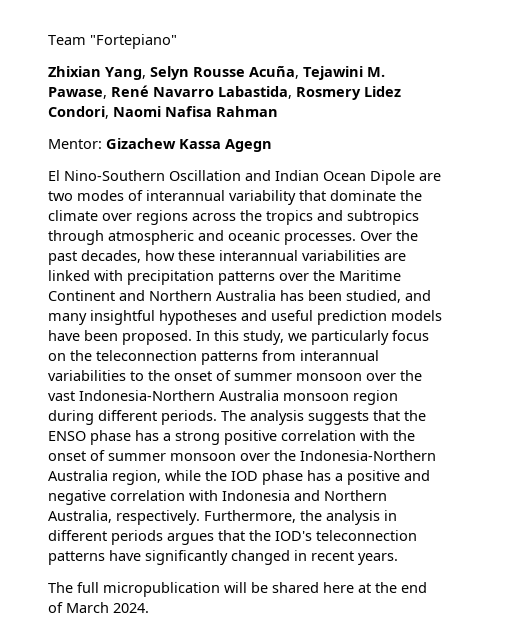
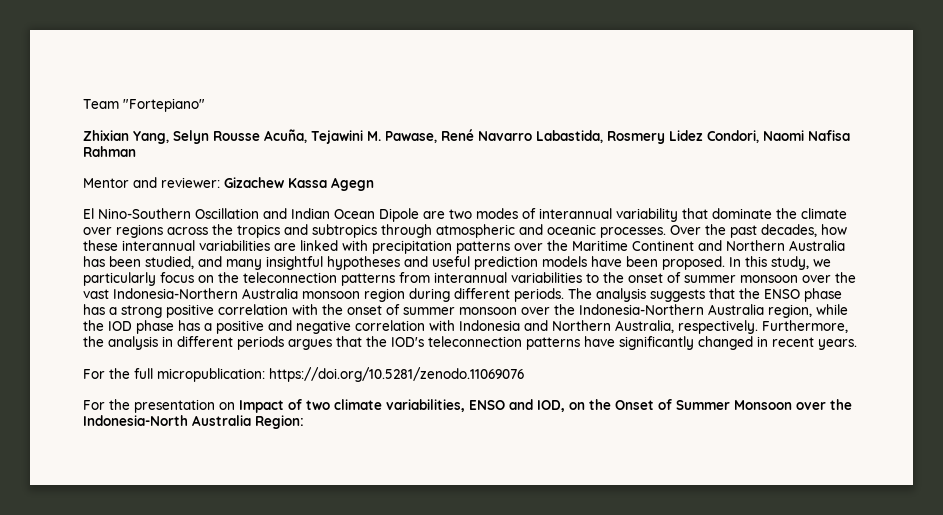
- Mentor: Gizachew Kassa Agegn
+ Mentor and reviewer: Gizachew Kassa Agegn
- The full micropublication will be shared here at the end of March 2024.
+ For the full micropublication: https://doi.org/10.5281/zenodo.11069076
+ For the presentation on Impact of two climate variabilities, ENSO and IOD, on the Onset of Summer Monsoon over the Indonesia-North Australia Region:

